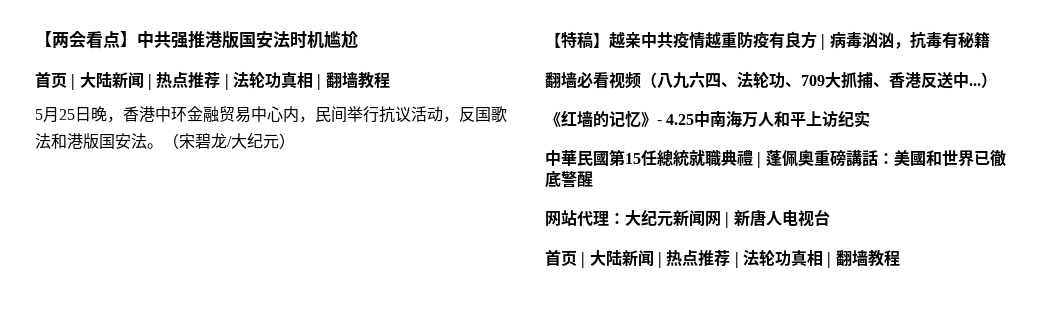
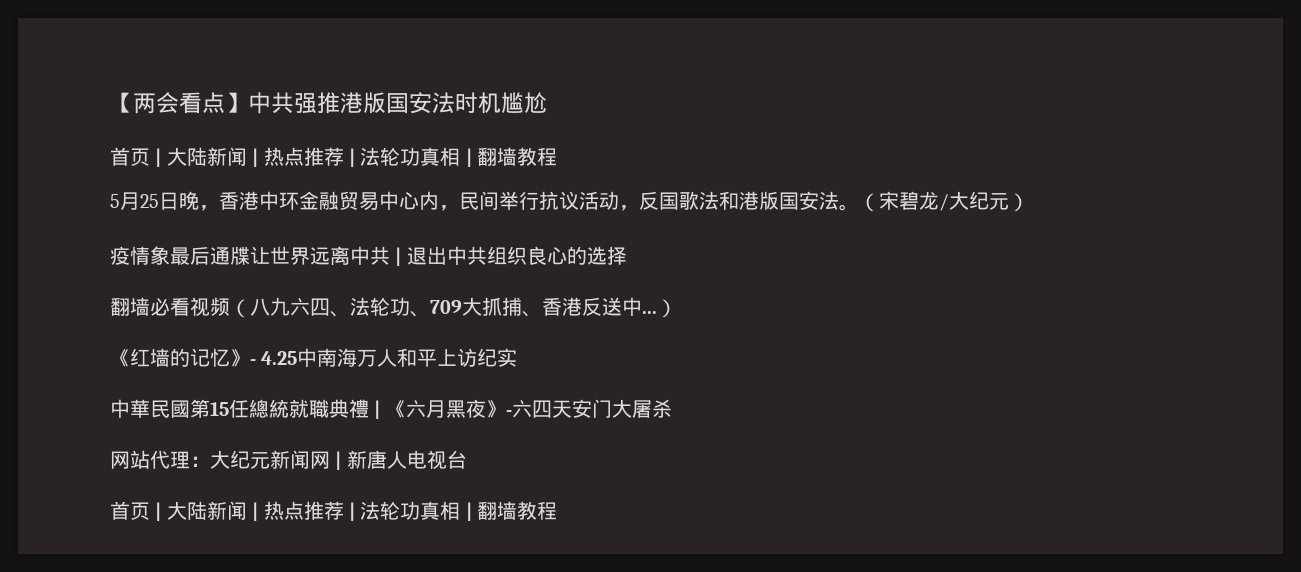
- 【特稿】越亲中共疫情越重防疫有良方 | 病毒汹汹，抗毒有秘籍
+ 疫情象最后通牒让世界远离中共 | 退出中共组织良心的选择
- 中華民國第15任總統就職典禮 | 蓬佩奧重磅講話：美國和世界已徹底警醒
+ 中華民國第15任總統就職典禮 | 《六月黑夜》-六四天安门大屠杀

